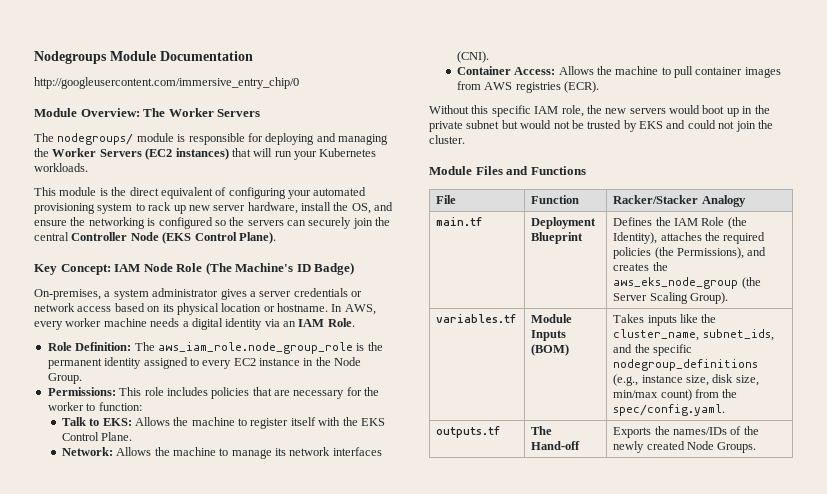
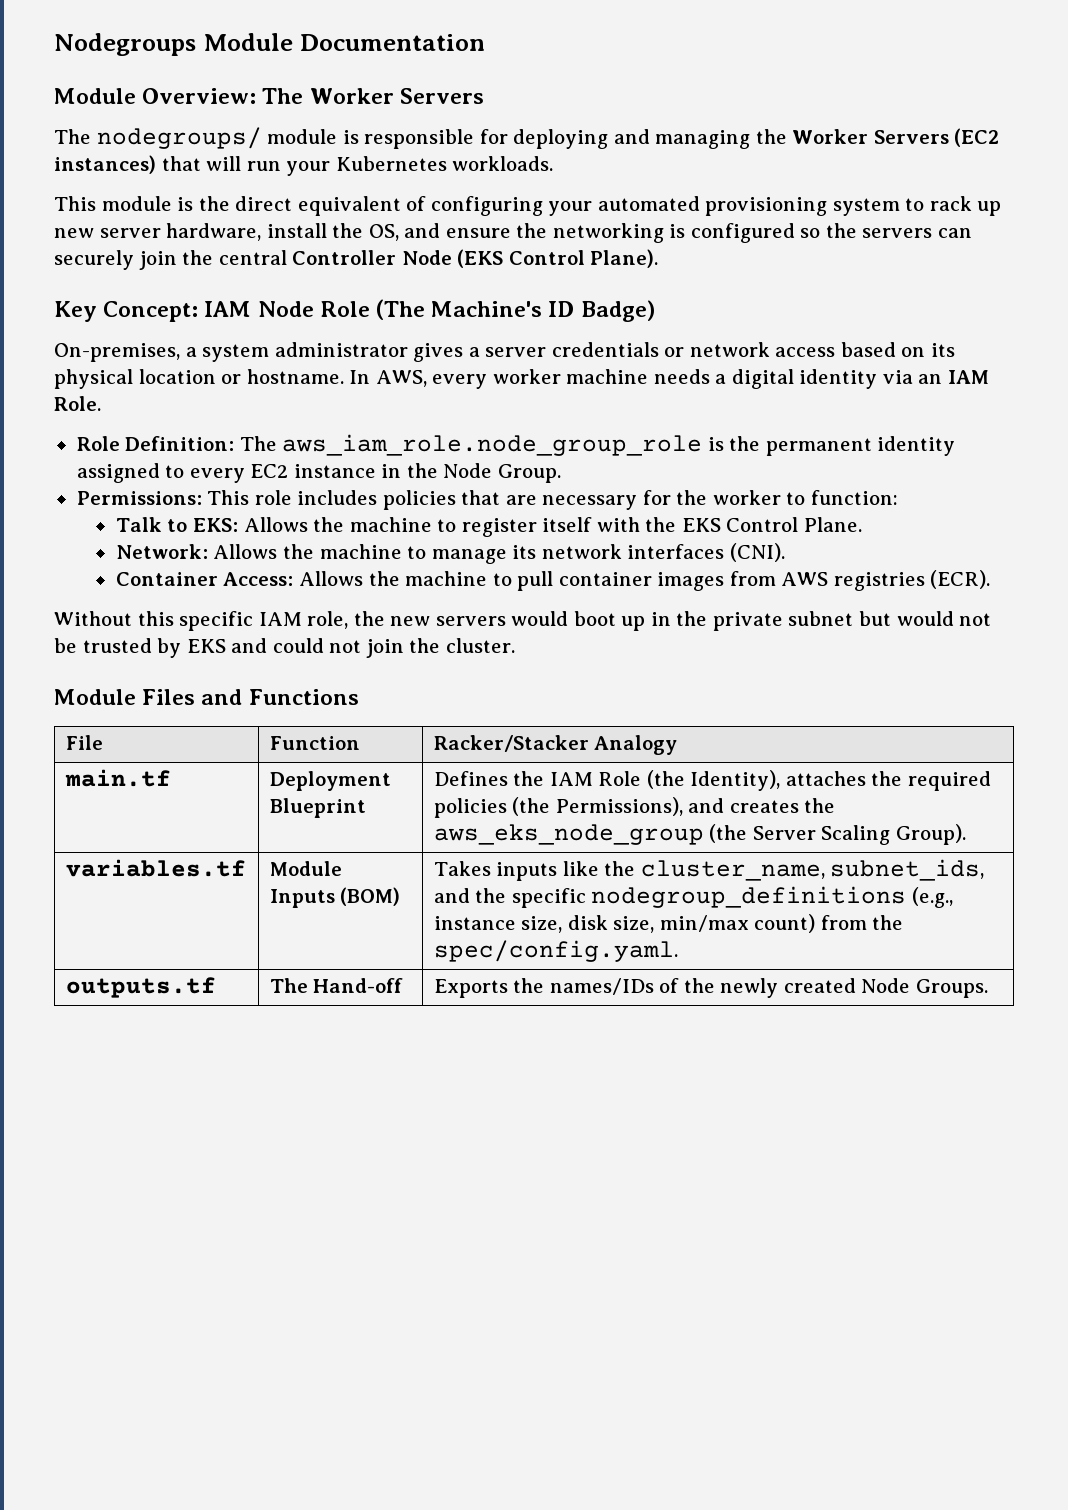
- http://googleusercontent.com/immersive_entry_chip/0

